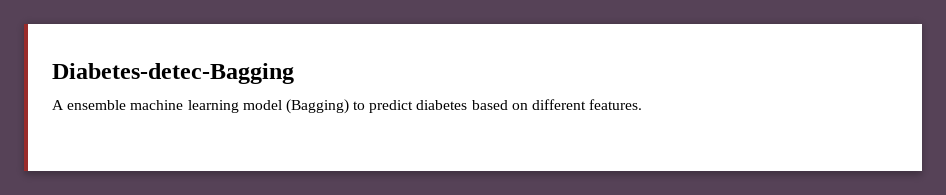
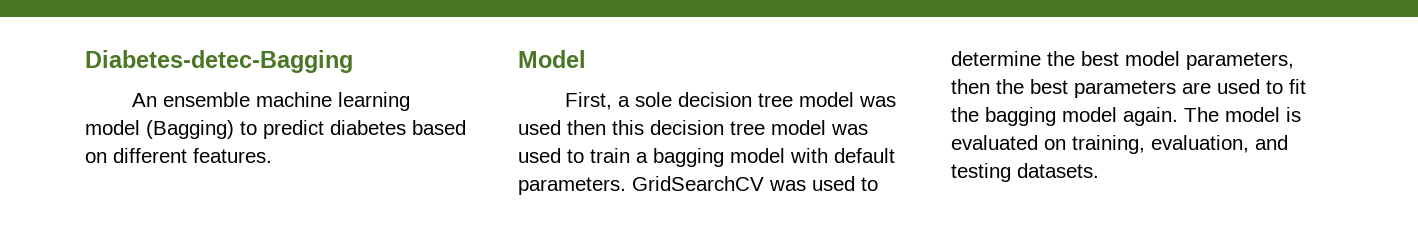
- A ensemble machine learning model (Bagging) to predict diabetes based on different features.
+ An ensemble machine learning model (Bagging) to predict diabetes based on different features.
+ Model
+ First, a sole decision tree model was used then this decision tree model was used to train a bagging model with default parameters. GridSearchCV was used to determine the best model parameters, then the best parameters are used to fit the bagging model again. The model is evaluated on training, evaluation, and testing datasets.

